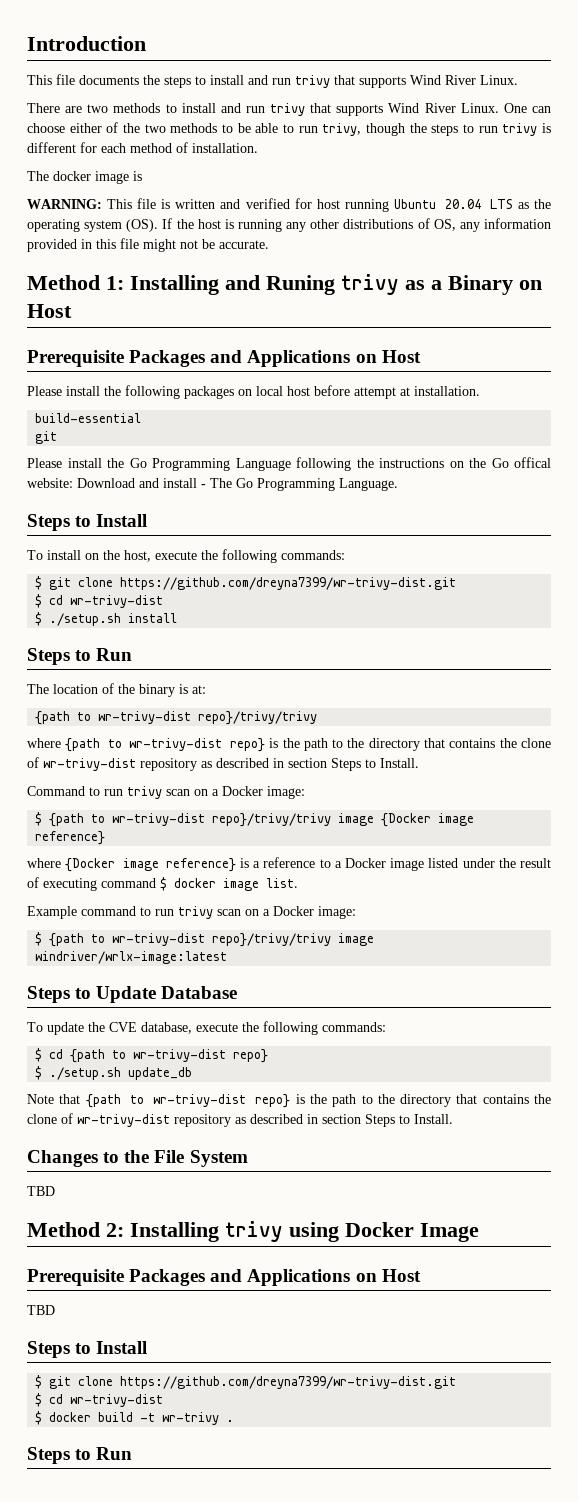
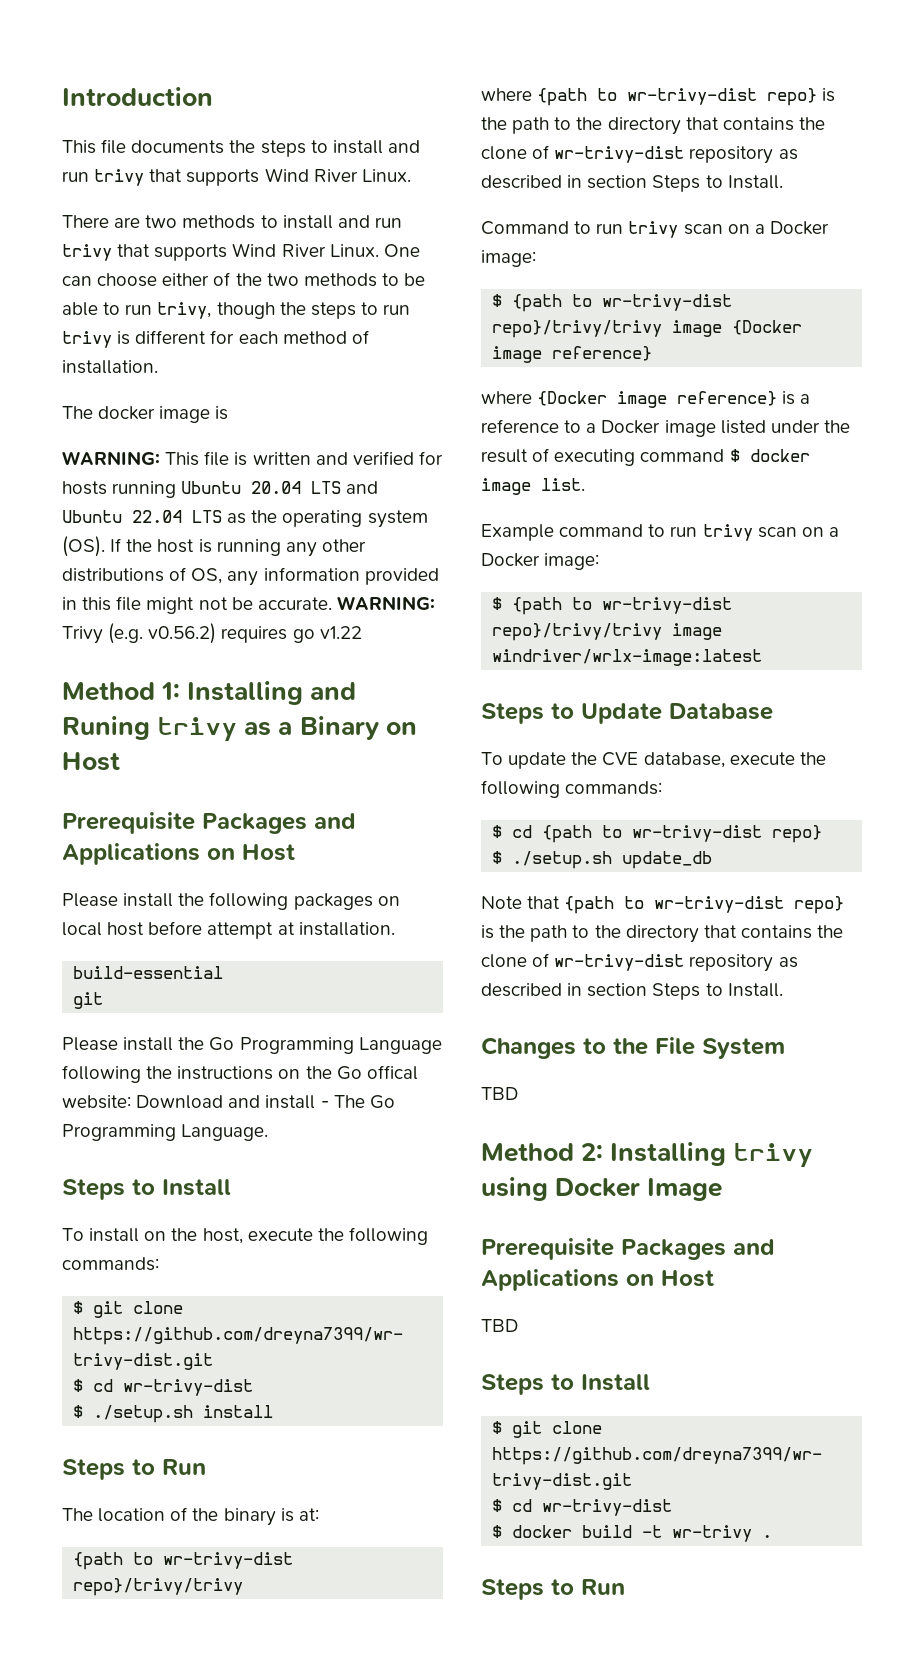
- WARNING: This file is written and verified for host running Ubuntu 20.04 LTS as the operating system (OS). If the host is running any other distributions of OS, any information provided in this file might not be accurate.
+ WARNING: This file is written and verified for hosts running Ubuntu 20.04 LTS and Ubuntu 22.04 LTS as the operating system (OS). If the host is running any other distributions of OS, any information provided in this file might not be accurate. WARNING: Trivy (e.g. v0.56.2) requires go v1.22

